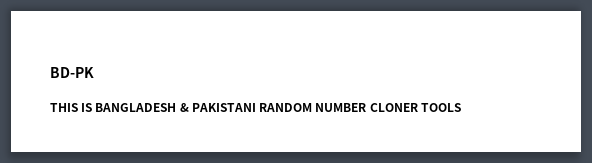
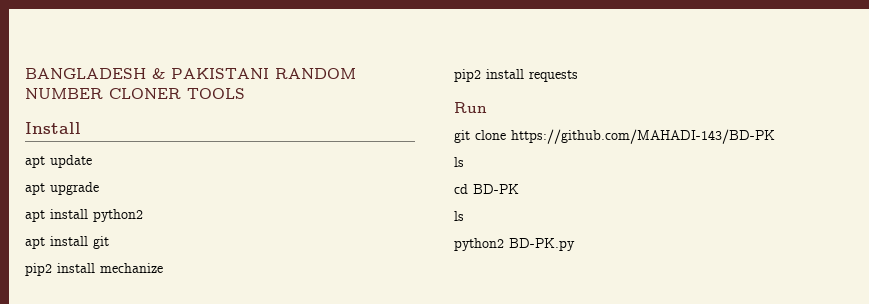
- BD-PK
- THIS IS BANGLADESH & PAKISTANI RANDOM NUMBER CLONER TOOLS
+ BANGLADESH & PAKISTANI RANDOM NUMBER CLONER TOOLS
+ Install
+ apt update
+ apt upgrade
+ apt install python2
+ apt install git
+ pip2 install mechanize
+ pip2 install requests
+ Run
+ git clone https://github.com/MAHADI-143/BD-PK
+ ls
+ cd BD-PK
+ ls
+ python2 BD-PK.py

